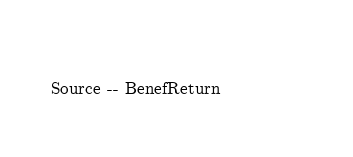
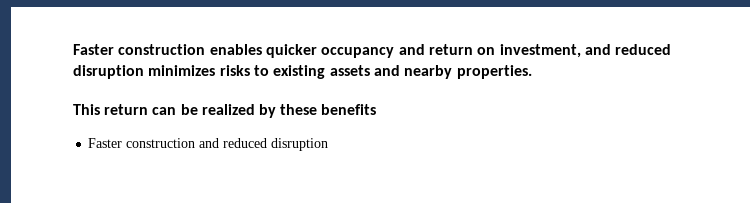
- Source -- BenefReturn
+ Faster construction enables quicker occupancy and return on investment, and reduced disruption minimizes risks to existing assets and nearby properties.
+ This return can be realized by these benefits
+ Faster construction and reduced disruption

